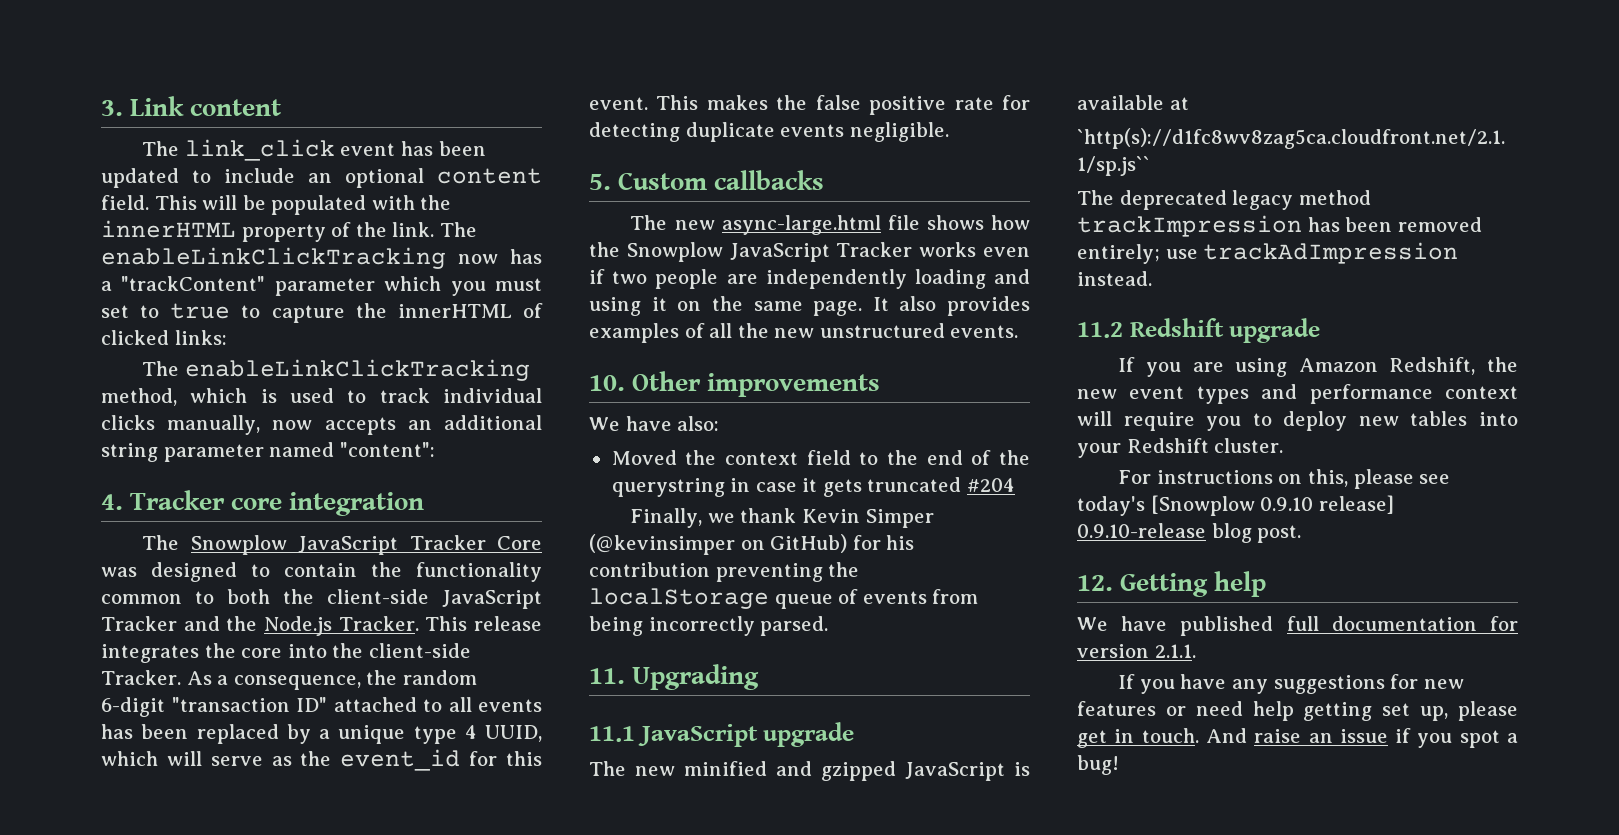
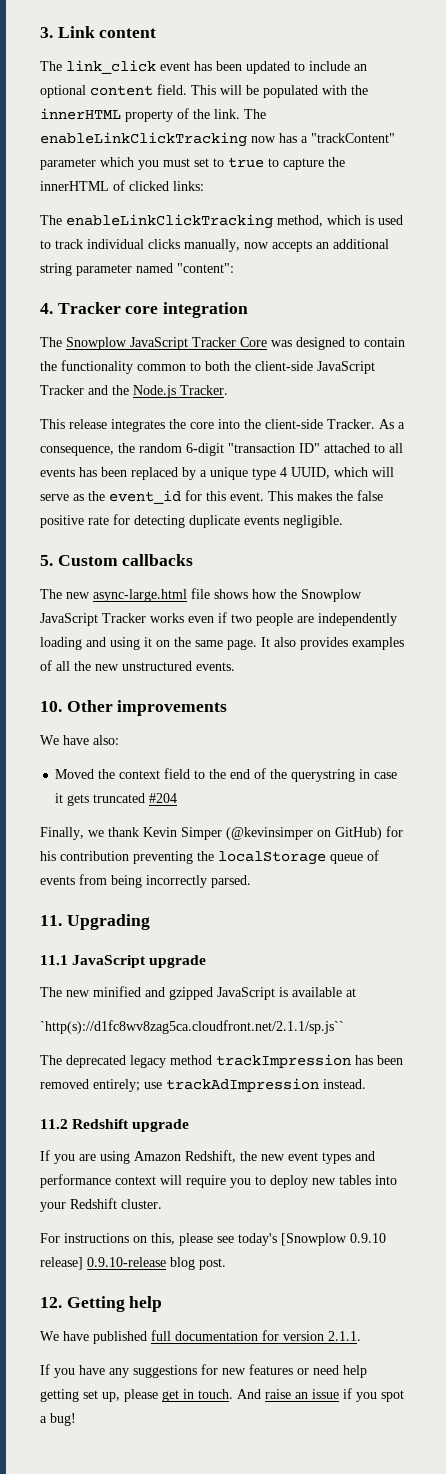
- The Snowplow JavaScript Tracker Core was designed to contain the functionality common to both the client-side JavaScript Tracker and the Node.js Tracker. This release integrates the core into the client-side Tracker.
+ The Snowplow JavaScript Tracker Core was designed to contain the functionality common to both the client-side JavaScript Tracker and the Node.js Tracker.
+ This release integrates the core into the client-side Tracker.

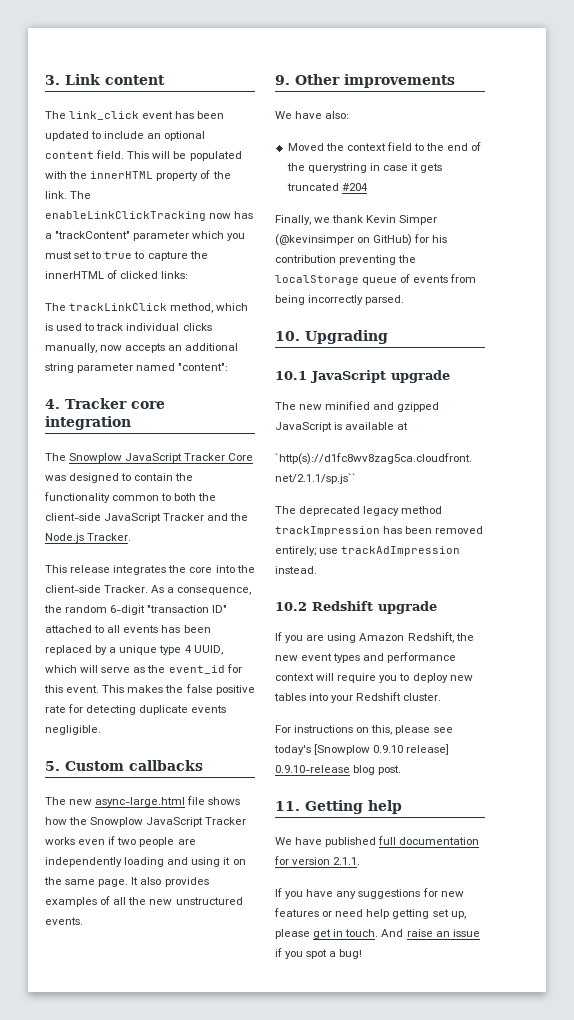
- The enableLinkClickTracking method, which is used to track individual clicks manually, now accepts an additional string parameter named "content":
+ The trackLinkClick method, which is used to track individual clicks manually, now accepts an additional string parameter named "content":
- 10. Other improvements
+ 9. Other improvements
- 11. Upgrading
+ 10. Upgrading
- 11.1 JavaScript upgrade
+ 10.1 JavaScript upgrade
- 11.2 Redshift upgrade
+ 10.2 Redshift upgrade
- 12. Getting help
+ 11. Getting help

